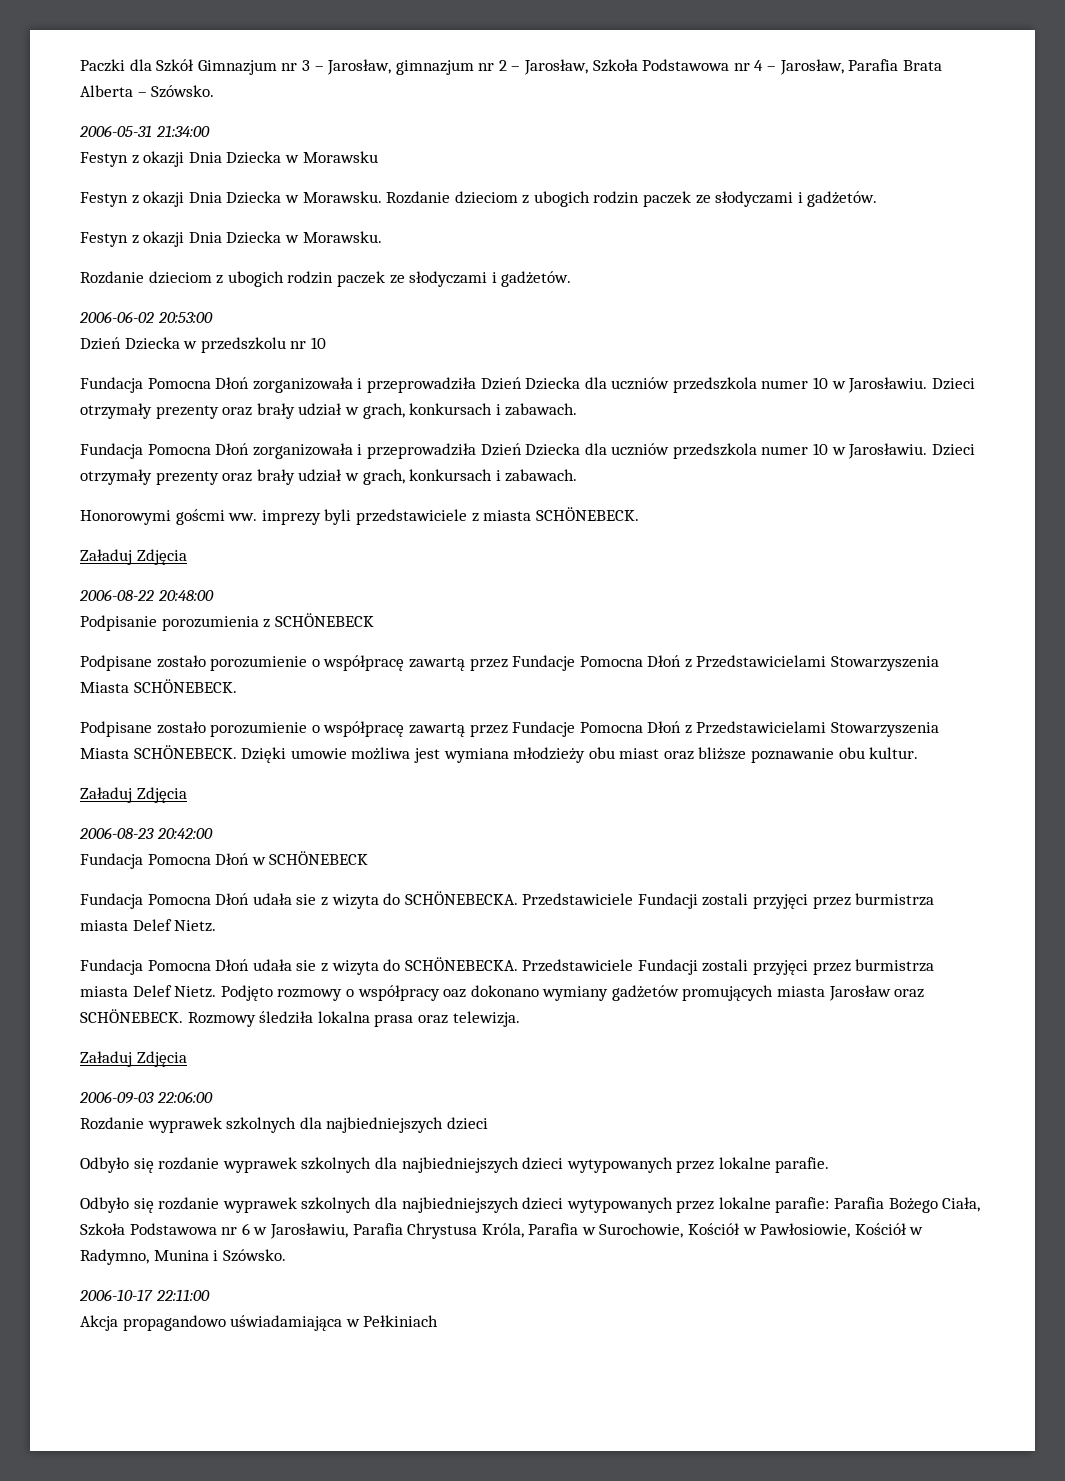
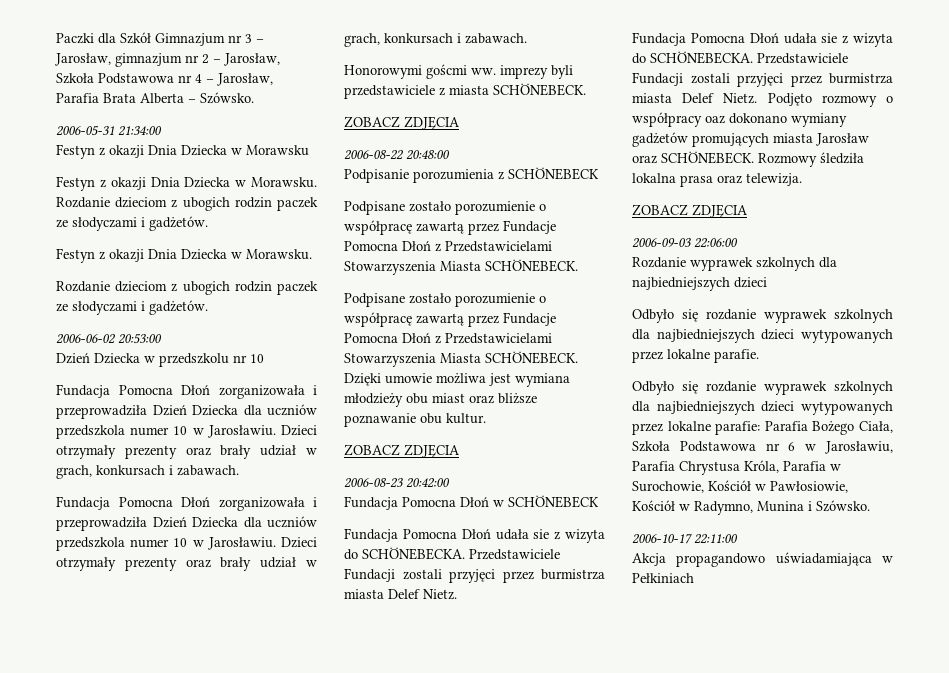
  Honorowymi goścmi ww. imprezy byli przedstawiciele z miasta SCHÖNEBECK.
- Załaduj Zdjęcia
+ ZOBACZ ZDJĘCIA
  Dzięki umowie możliwa jest wymiana młodzieży obu miast oraz bliższe poznawanie obu kultur.
- Załaduj Zdjęcia
+ ZOBACZ ZDJĘCIA
  Rozmowy śledziła lokalna prasa oraz telewizja.
- Załaduj Zdjęcia
+ ZOBACZ ZDJĘCIA

